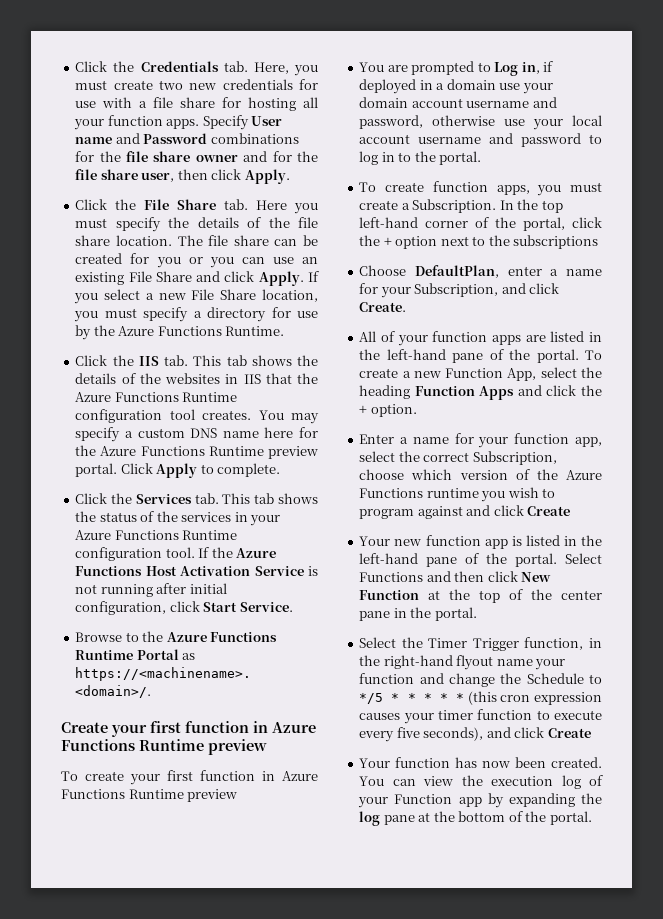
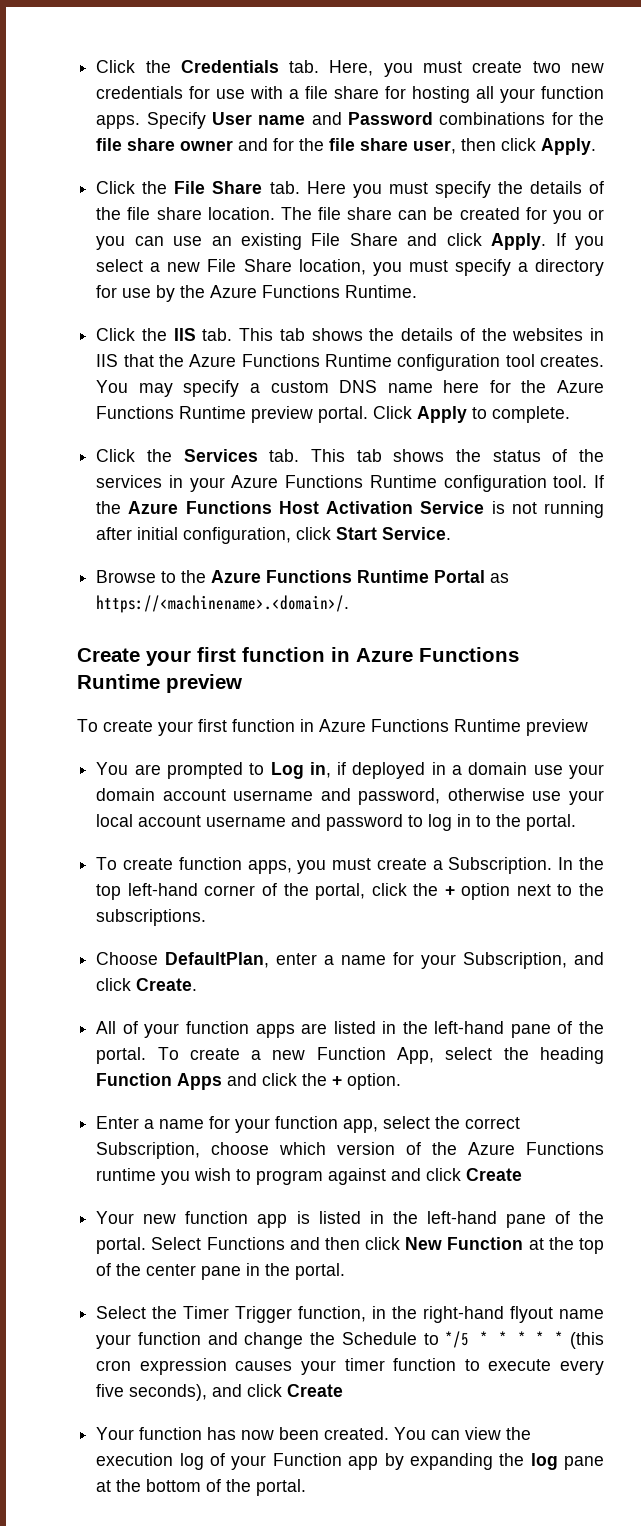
- In the top left-hand corner of the portal, click the + option next to the subscriptions
+ In the top left-hand corner of the portal, click the + option next to the subscriptions.

